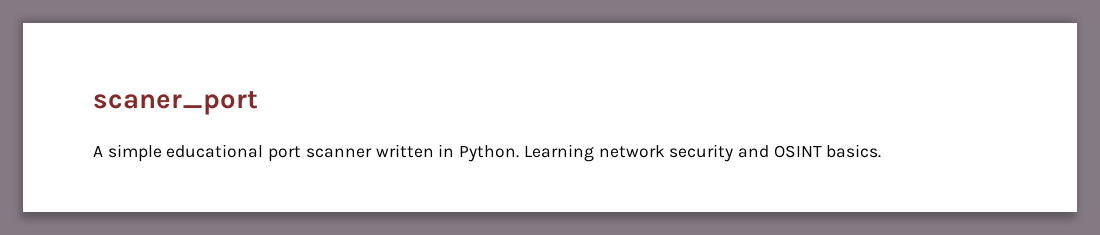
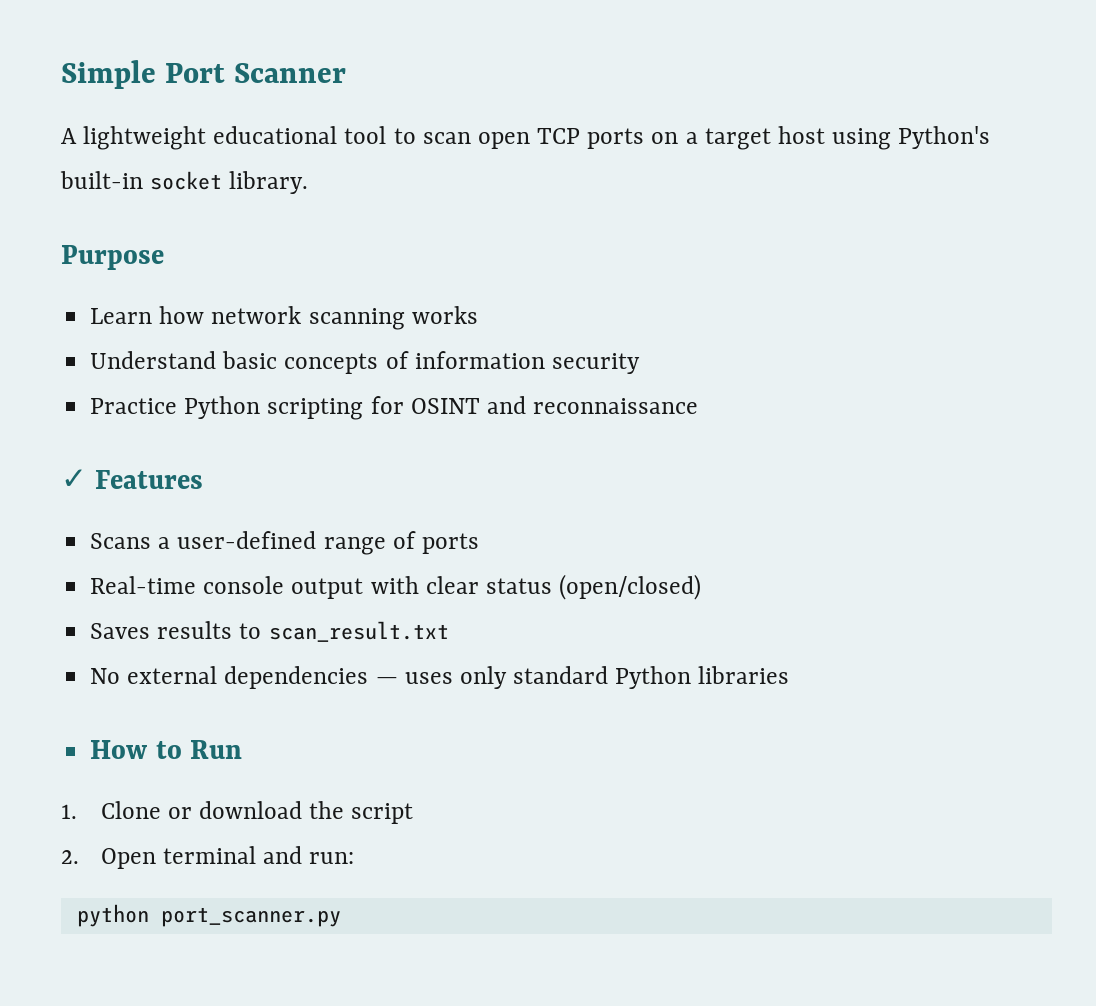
- scaner_port
- A simple educational port scanner written in Python. Learning network security and OSINT basics.
+ Simple Port Scanner
+ A lightweight educational tool to scan open TCP ports on a target host using Python's built-in socket library.
+ Purpose
+ Learn how network scanning works
+ Understand basic concepts of information security
+ Practice Python scripting for OSINT and reconnaissance
+ ✓ Features
+ Scans a user-defined range of ports
+ Real-time console output with clear status (open/closed)
+ Saves results to scan_result.txt
+ No external dependencies — uses only standard Python libraries
+ How to Run
+ 1. Clone or download the script
+ 2. Open terminal and run:
+ python port_scanner.py

